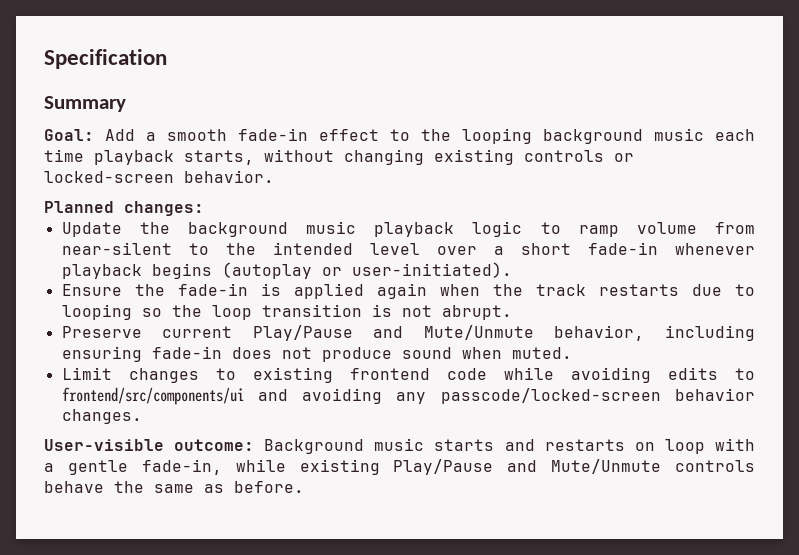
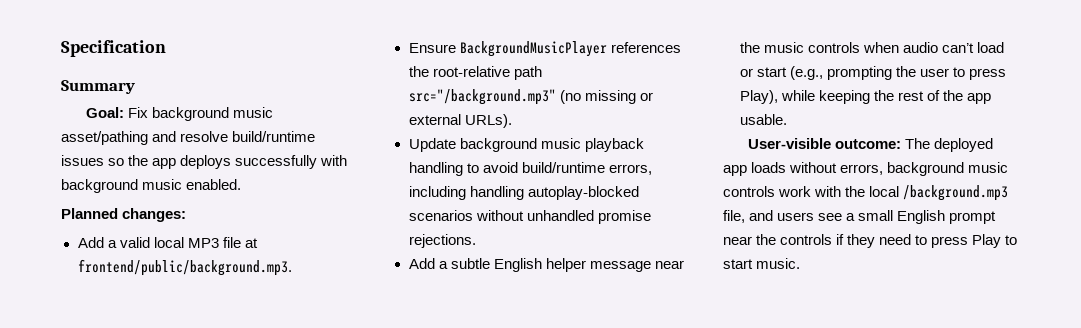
- Goal: Add a smooth fade-in effect to the looping background music each time playback starts, without changing existing controls or locked-screen behavior.
+ Goal: Fix background music asset/pathing and resolve build/runtime issues so the app deploys successfully with background music enabled.
  Planned changes:
+ Add a valid local MP3 file at frontend/public/background.mp3.
+ Ensure BackgroundMusicPlayer references the root-relative path src="/background.mp3" (no missing or external URLs).
- Update the background music playback logic to ramp volume from near-silent to the intended level over a short fade-in whenever playback begins (autoplay or user-initiated).
- Ensure the fade-in is applied again when the track restarts due to looping so the loop transition is not abrupt.
- Preserve current Play/Pause and Mute/Unmute behavior, including ensuring fade-in does not produce sound when muted.
- Limit changes to existing frontend code while avoiding edits to frontend/src/components/ui and avoiding any passcode/locked-screen behavior changes.
- User-visible outcome: Background music starts and restarts on loop with a gentle fade-in, while existing Play/Pause and Mute/Unmute controls behave the same as before.
+ Update background music playback handling to avoid build/runtime errors, including handling autoplay-blocked scenarios without unhandled promise rejections.
+ Add a subtle English helper message near the music controls when audio can’t load or start (e.g., prompting the user to press Play), while keeping the rest of the app usable.
+ User-visible outcome: The deployed app loads without errors, background music controls work with the local /background.mp3 file, and users see a small English prompt near the controls if they need to press Play to start music.

